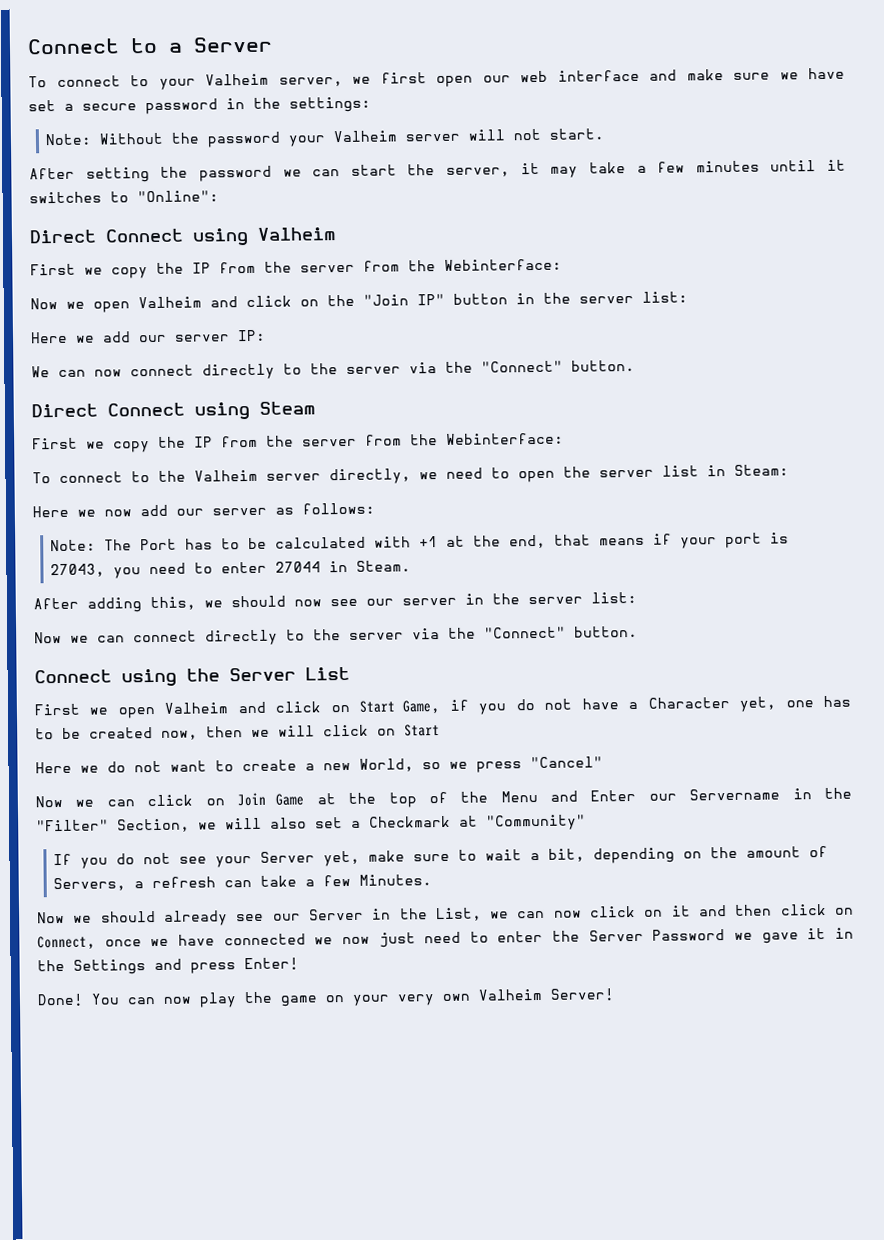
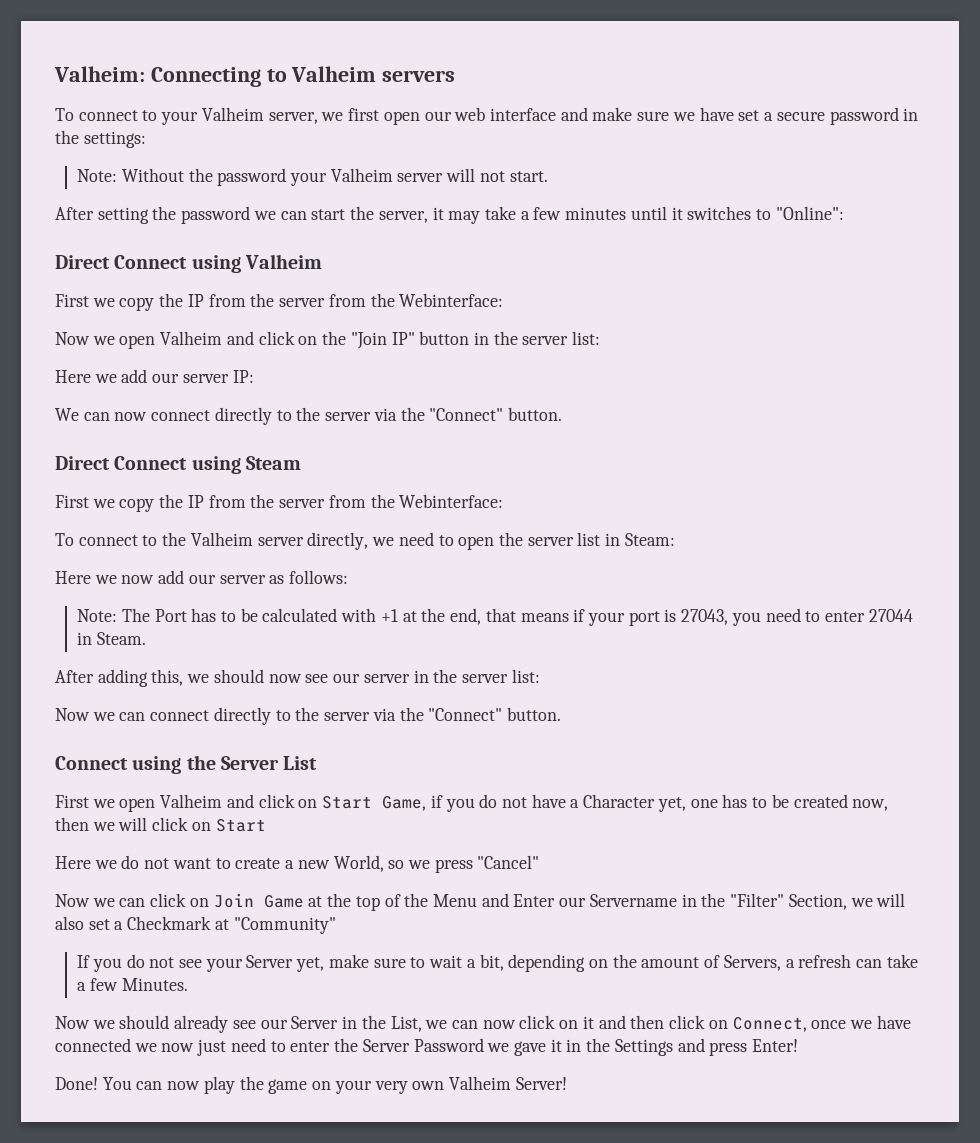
- Connect to a Server
+ Valheim: Connecting to Valheim servers

